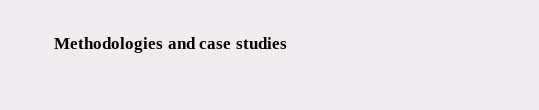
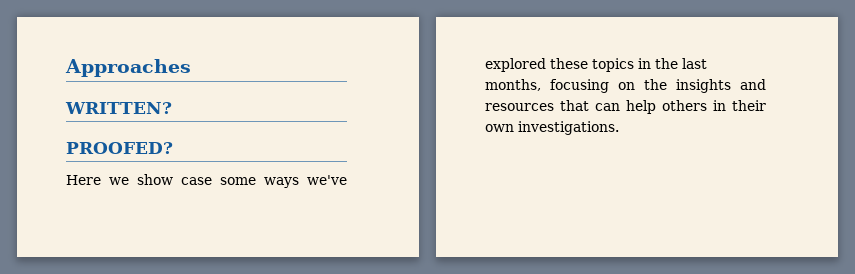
- Methodologies and case studies
+ Approaches
+ WRITTEN?
+ PROOFED?
+ Here we show case some ways we've explored these topics in the last months, focusing on the insights and resources that can help others in their own investigations.

